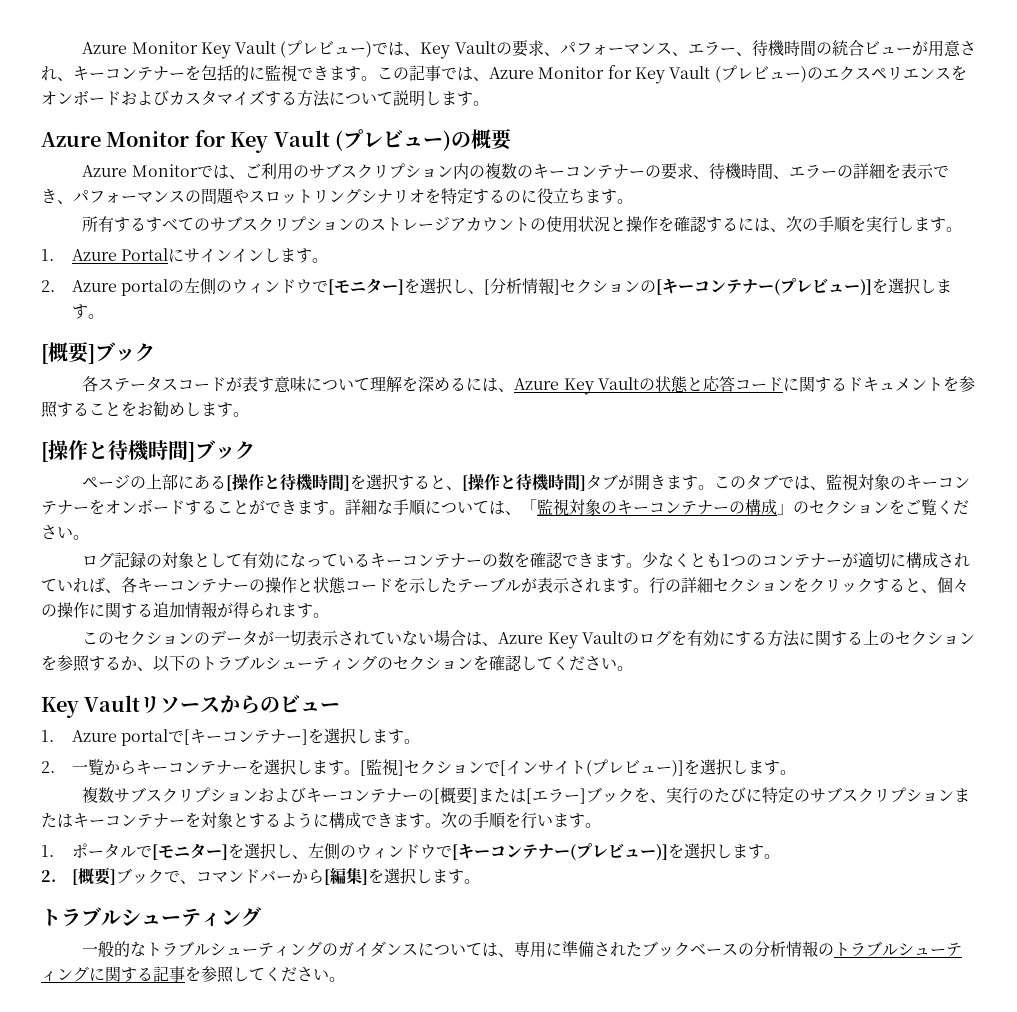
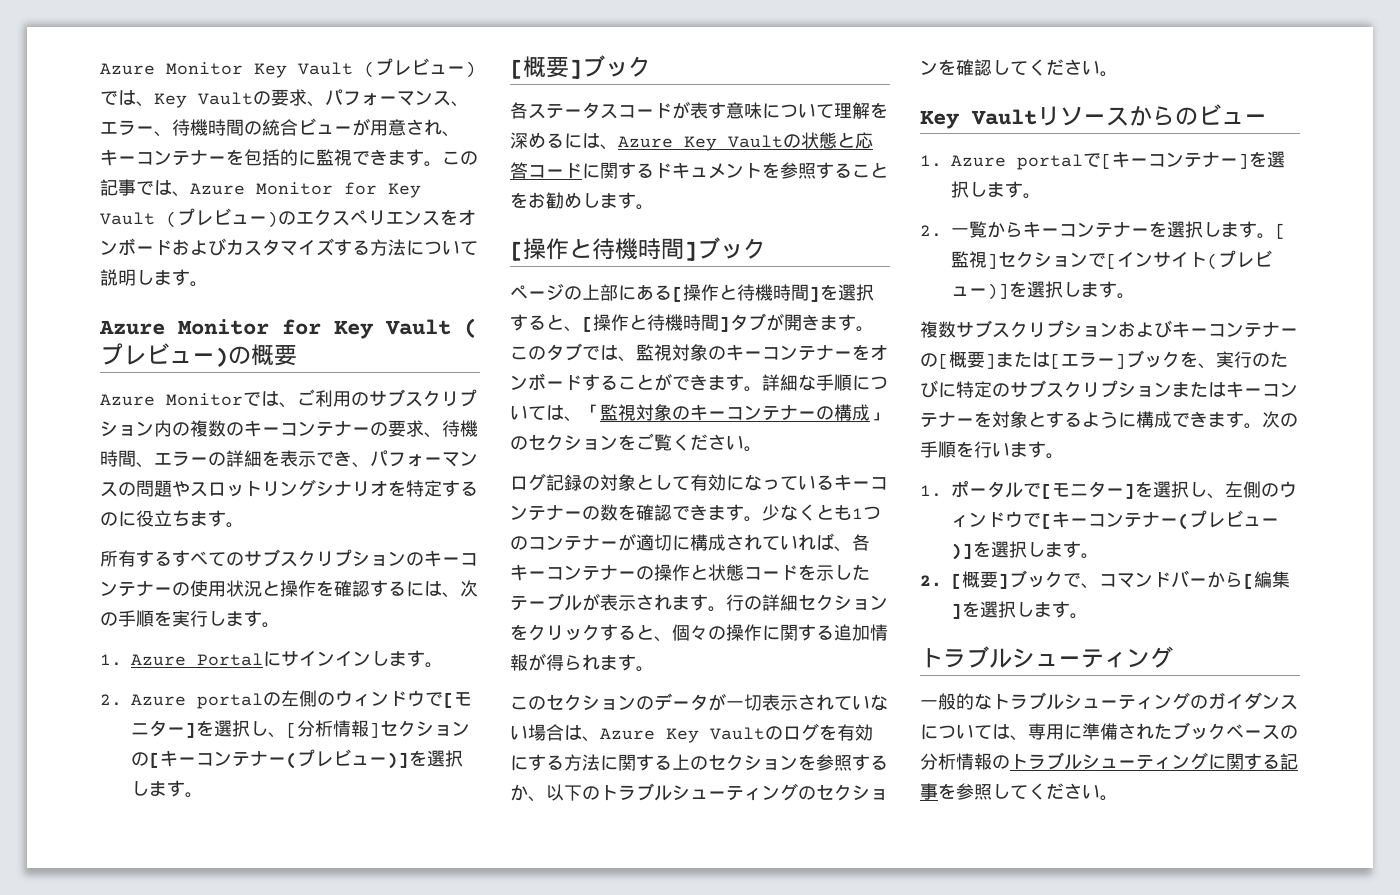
- 所有するすべてのサブスクリプションのストレージアカウントの使用状況と操作を確認するには、次の手順を実行します。
+ 所有するすべてのサブスクリプションのキーコンテナーの使用状況と操作を確認するには、次の手順を実行します。

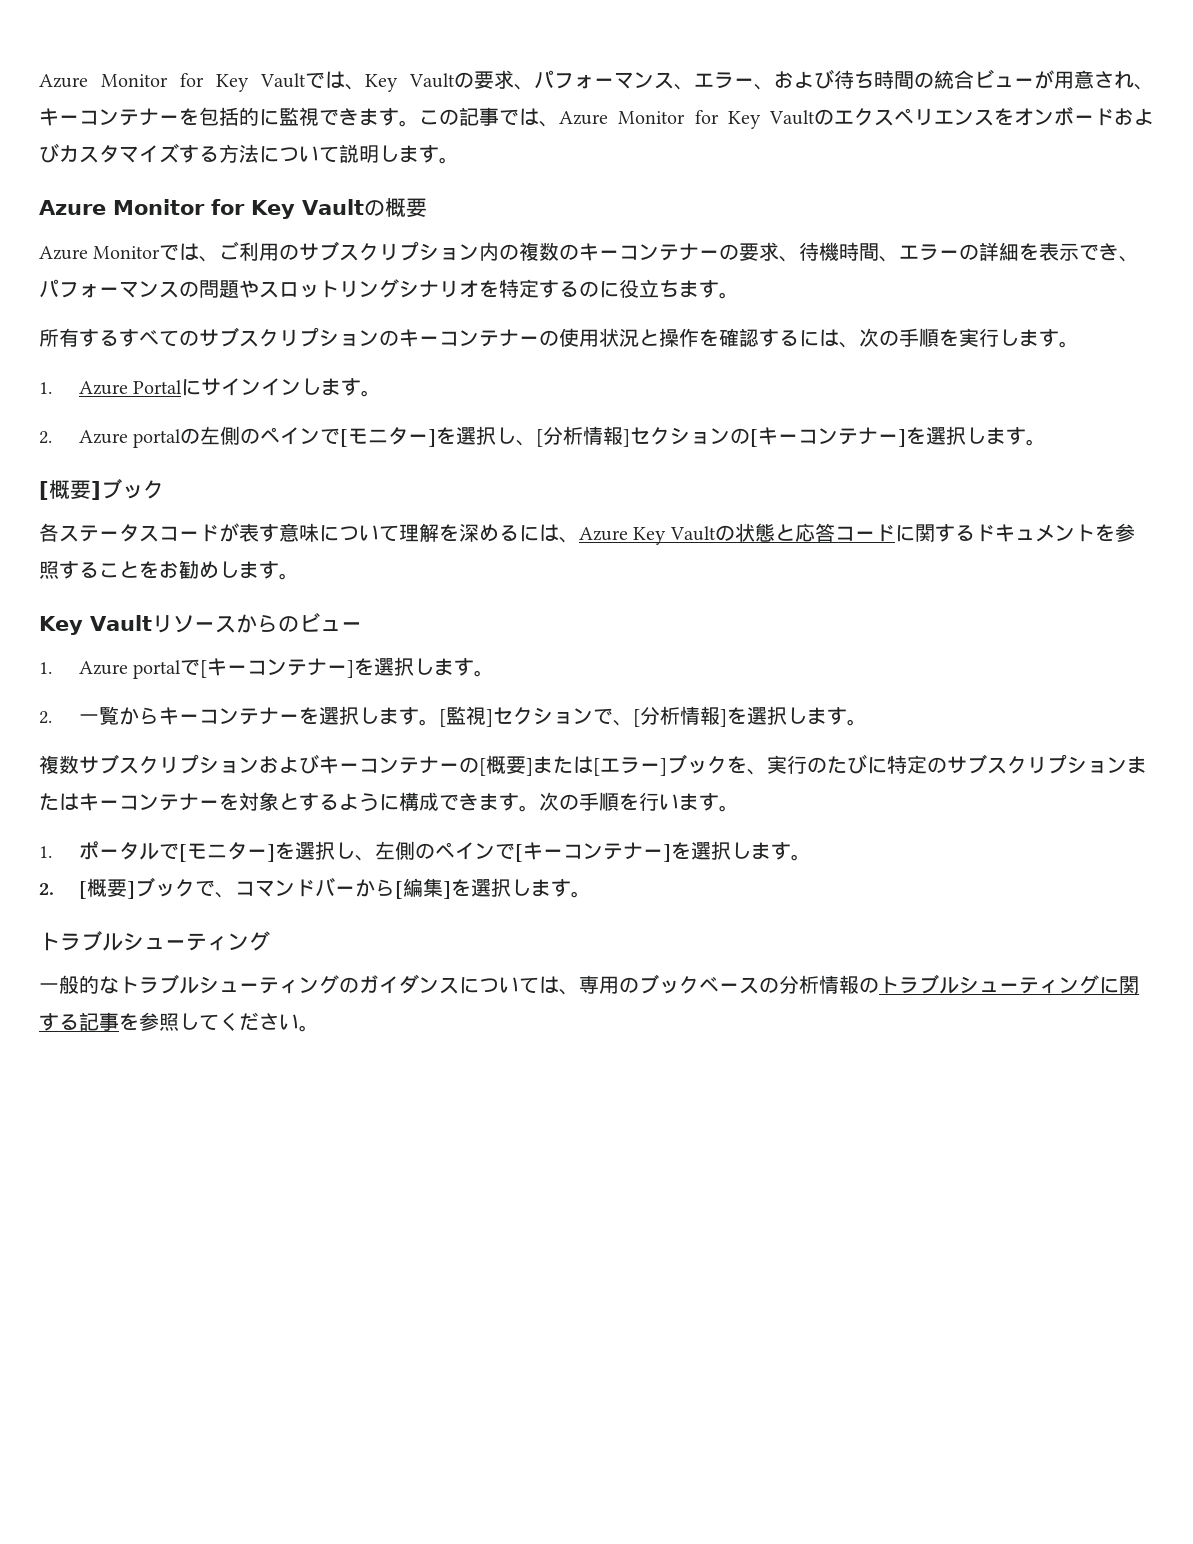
- Azure Monitor Key Vault (プレビュー)では、Key Vaultの要求、パフォーマンス、エラー、待機時間の統合ビューが用意され、キーコンテナーを包括的に監視できます。
+ Azure Monitor for Key Vaultでは、Key Vaultの要求、パフォーマンス、エラー、および待ち時間の統合ビューが用意され、キーコンテナーを包括的に監視できます。
- この記事では、Azure Monitor for Key Vault (プレビュー)のエクスペリエンスをオンボードおよびカスタマイズする方法について説明します。
+ この記事では、Azure Monitor for Key Vaultのエクスペリエンスをオンボードおよびカスタマイズする方法について説明します。
- Azure Monitor for Key Vault (プレビュー)の概要
+ Azure Monitor for Key Vaultの概要
- 2. Azure portalの左側のウィンドウで[モニター]を選択し、[分析情報]セクションの[キーコンテナー(プレビュー)]を選択します。
+ 2. Azure portalの左側のペインで[モニター]を選択し、[分析情報]セクションの[キーコンテナー]を選択します。
- [操作と待機時間]ブック
- ページの上部にある[操作と待機時間]を選択すると、[操作と待機時間]タブが開きます。このタブでは、監視対象のキーコンテナーをオンボードすることができます。詳細な手順については、「監視対象のキーコンテナーの構成」のセクションをご覧ください。
- ログ記録の対象として有効になっているキーコンテナーの数を確認できます。少なくとも1つのコンテナーが適切に構成されていれば、各キーコンテナーの操作と状態コードを示したテーブルが表示されます。行の詳細セクションをクリックすると、個々の操作に関する追加情報が得られます。
- このセクションのデータが一切表示されていない場合は、Azure Key Vaultのログを有効にする方法に関する上のセクションを参照するか、以下のトラブルシューティングのセクションを確認してください。
- [監視]セクションで[インサイト(プレビュー)]を選択します。
+ [監視]セクションで、[分析情報]を選択します。
- 1.ポータルで[モニター]を選択し、左側のウィンドウで[キーコンテナー(プレビュー)]を選択します。
+ 1.ポータルで[モニター]を選択し、左側のペインで[キーコンテナー]を選択します。
- 一般的なトラブルシューティングのガイダンスについては、専用に準備されたブックベースの分析情報のトラブルシューティングに関する記事を参照してください。
+ 一般的なトラブルシューティングのガイダンスについては、専用のブックベースの分析情報のトラブルシューティングに関する記事を参照してください。

